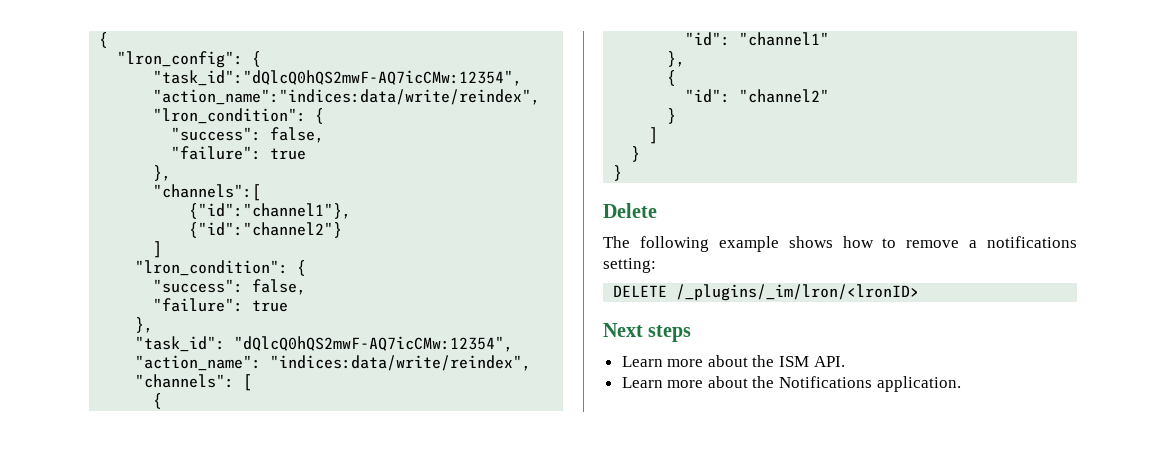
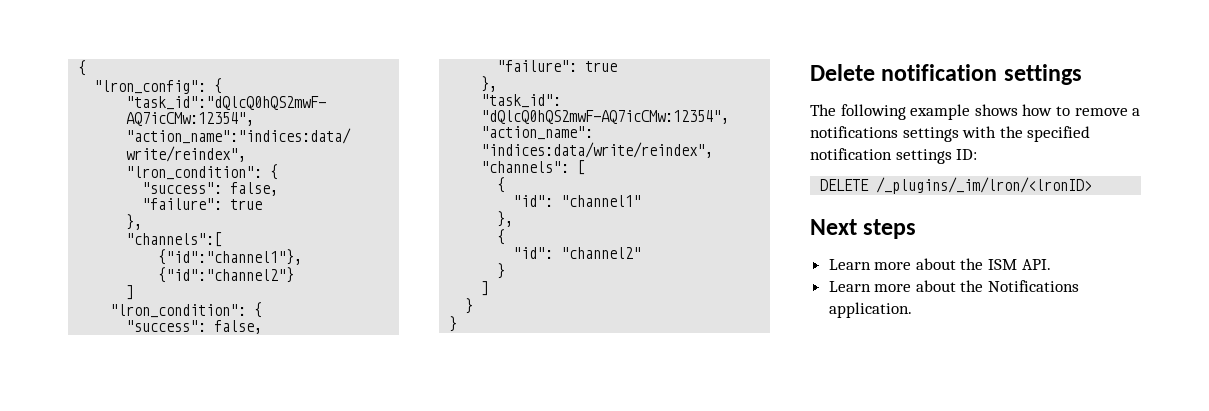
- Delete
+ Delete notification settings
- The following example shows how to remove a notifications setting:
+ The following example shows how to remove a notifications settings with the specified notification settings ID:

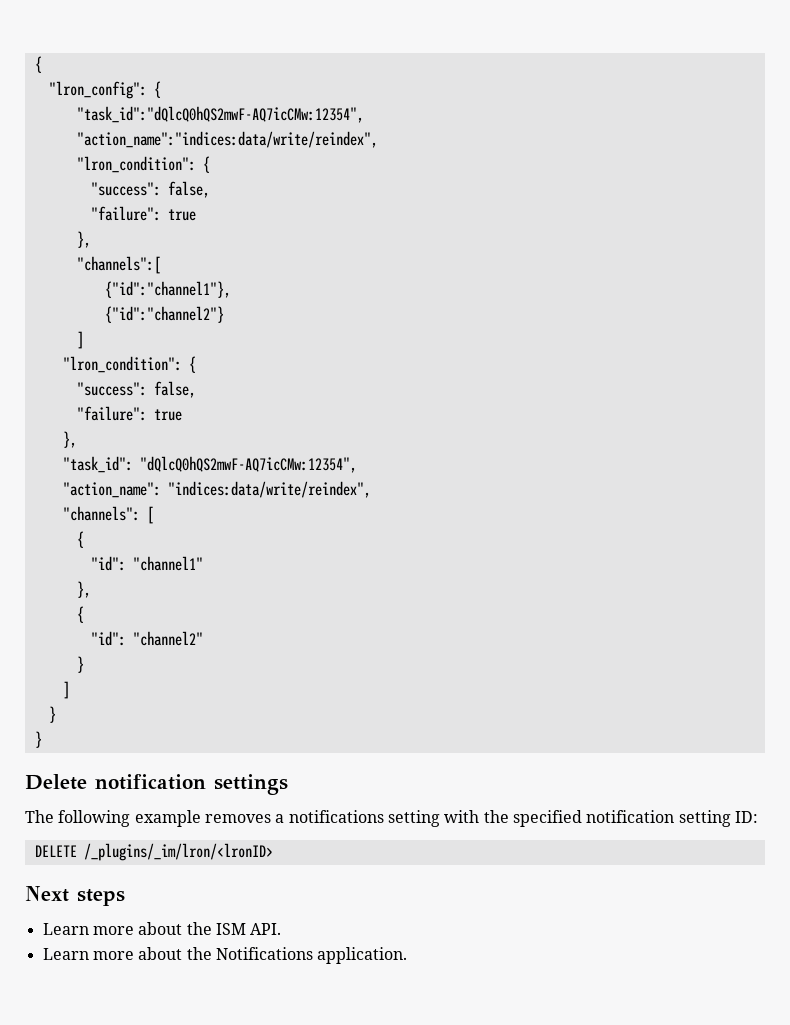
- The following example shows how to remove a notifications settings with the specified notification settings ID:
+ The following example removes a notifications setting with the specified notification setting ID:

